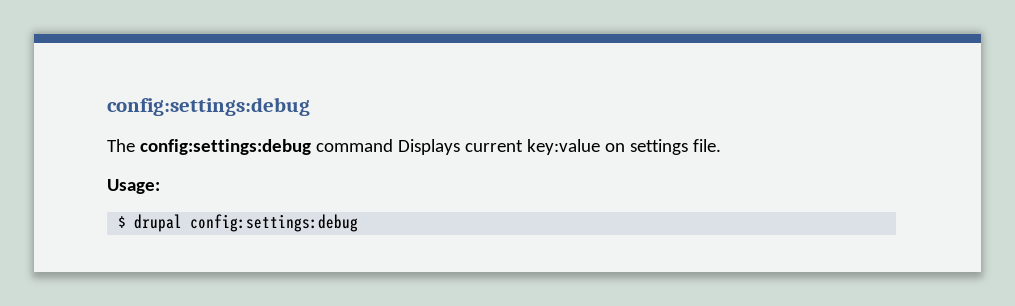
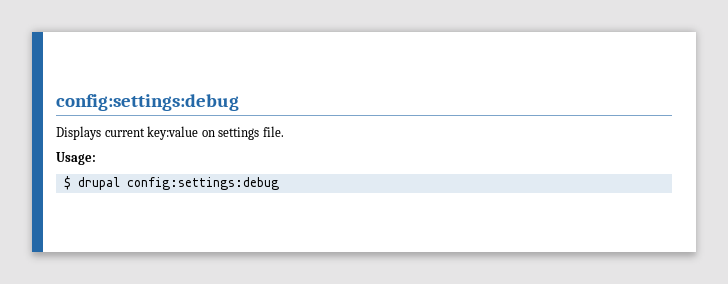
- The config:settings:debug command Displays current key:value on settings file.
+ Displays current key:value on settings file.

